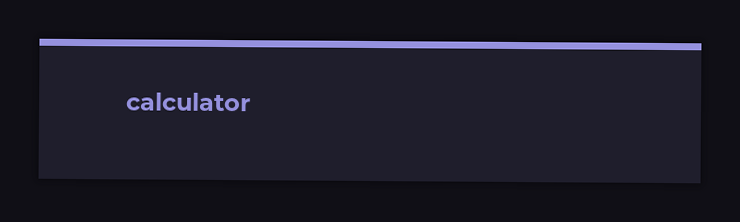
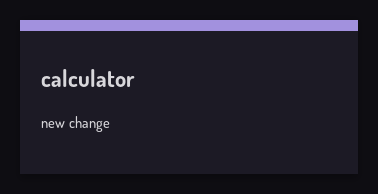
+ new change

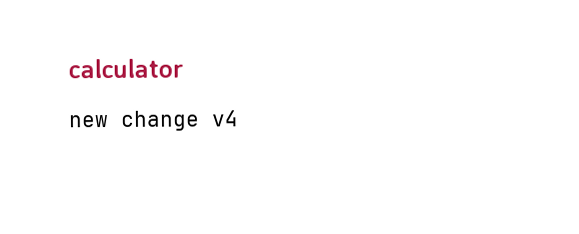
- new change
+ new change v4

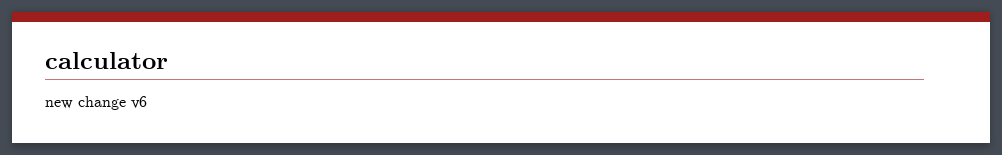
- new change v4
+ new change v6

